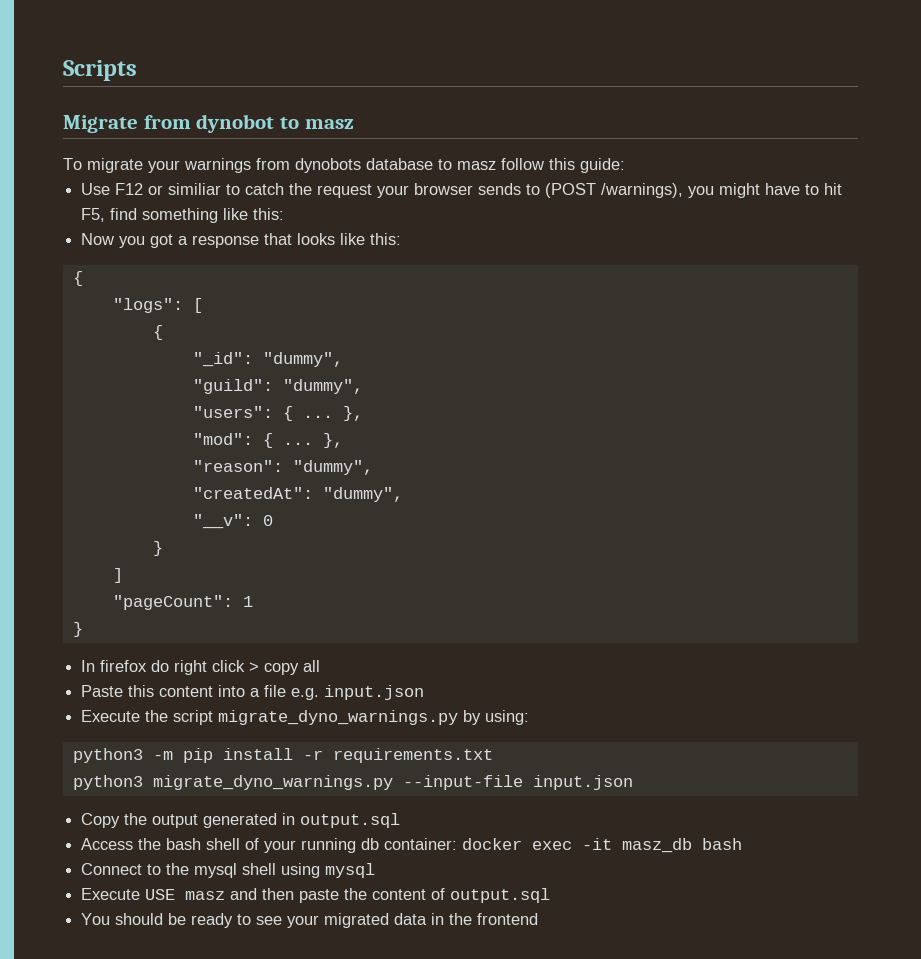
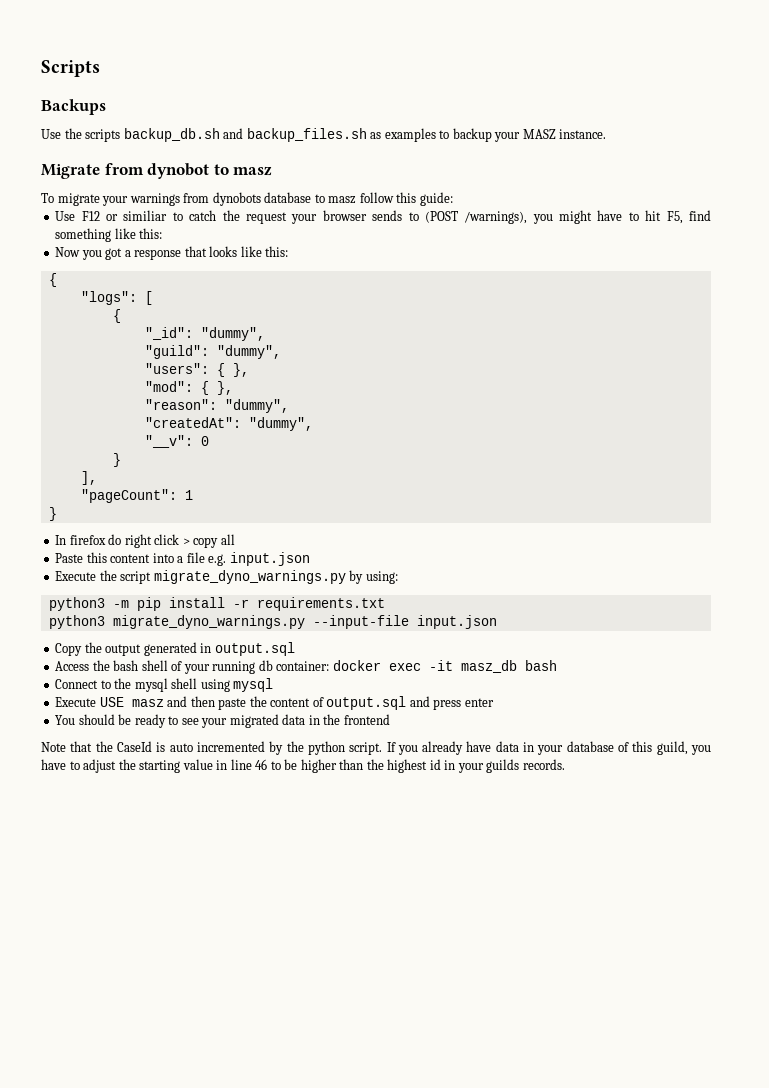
+ Backups
+ Use the scripts backup_db.sh and backup_files.sh as examples to backup your MASZ instance.
- "users": { ... },
+ "users": { },
- "mod": { ... },
+ "mod": { },
- ]
+ ],
- Execute USE masz and then paste the content of output.sql
+ Execute USE masz and then paste the content of output.sql and press enter
+ Note that the CaseId is auto incremented by the python script. If you already have data in your database of this guild, you have to adjust the starting value in line 46 to be higher than the highest id in your guilds records.

